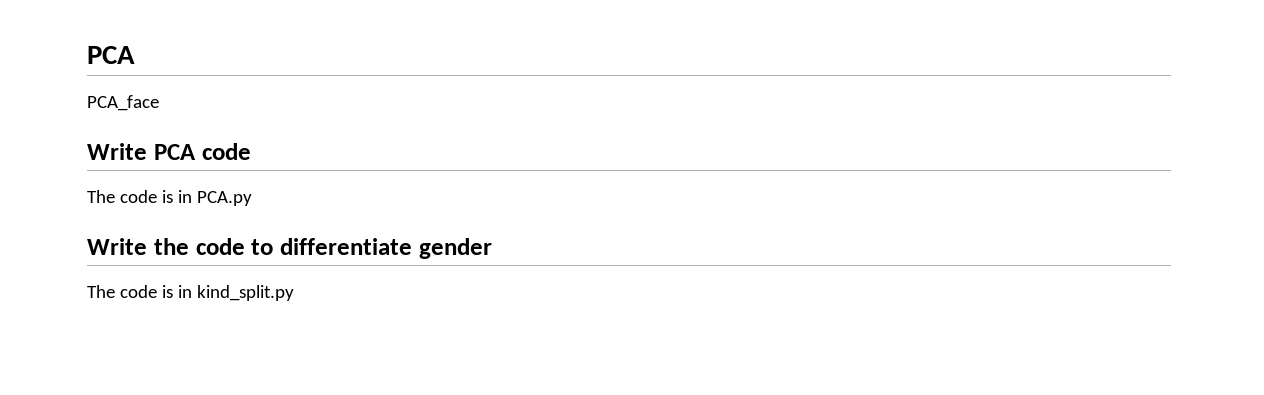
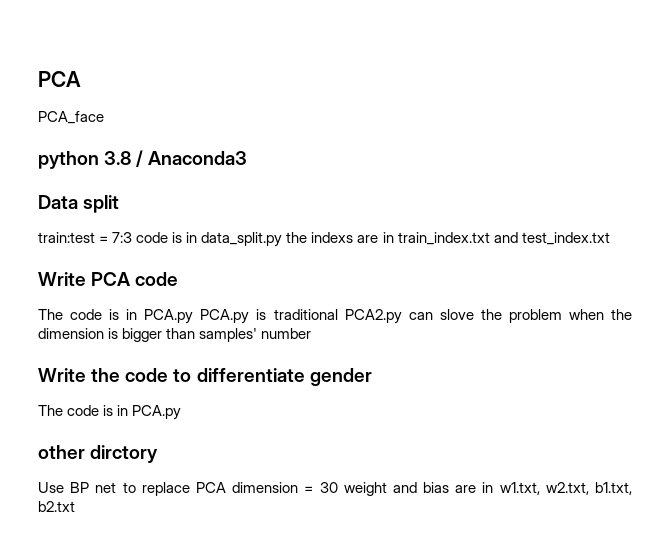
+ python 3.8 / Anaconda3
+ Data split
+ train:test = 7:3 code is in data_split.py the indexs are in train_index.txt and test_index.txt
- The code is in PCA.py
+ The code is in PCA.py PCA.py is traditional PCA2.py can slove the problem when the dimension is bigger than samples' number
  Write the code to differentiate gender
- The code is in kind_split.py
+ The code is in PCA.py
+ other dirctory
+ Use BP net to replace PCA dimension = 30 weight and bias are in w1.txt, w2.txt, b1.txt, b2.txt

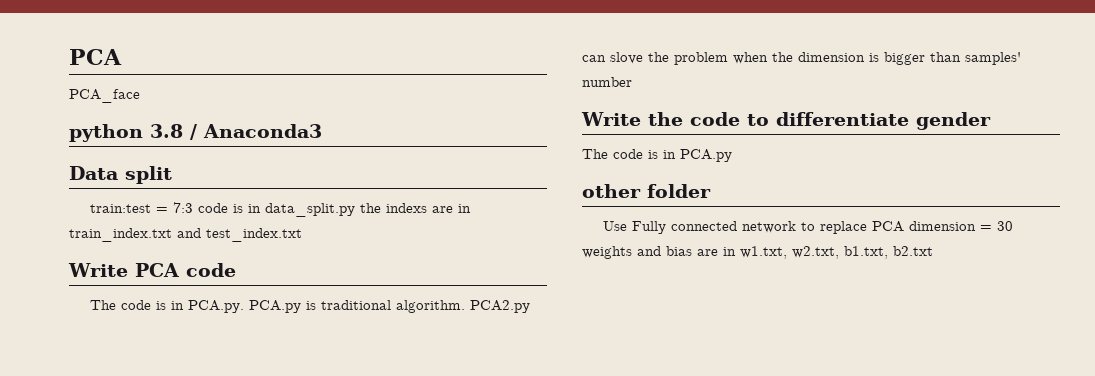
- The code is in PCA.py PCA.py is traditional PCA2.py can slove the problem when the dimension is bigger than samples' number
+ The code is in PCA.py. PCA.py is traditional algorithm. PCA2.py can slove the problem when the dimension is bigger than samples' number
- other dirctory
+ other folder
- Use BP net to replace PCA dimension = 30 weight and bias are in w1.txt, w2.txt, b1.txt, b2.txt
+ Use Fully connected network to replace PCA dimension = 30 weights and bias are in w1.txt, w2.txt, b1.txt, b2.txt

